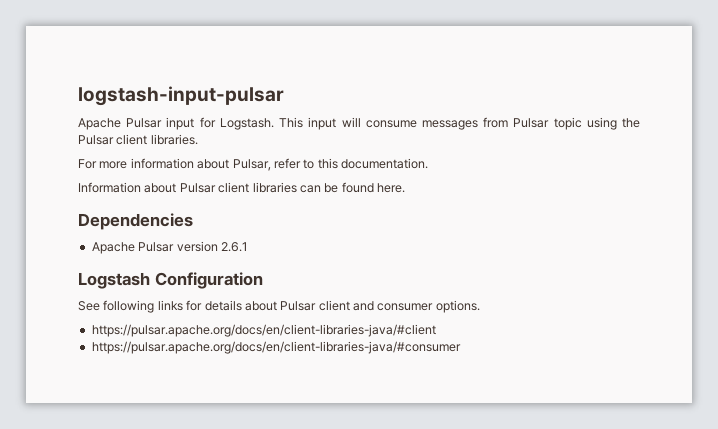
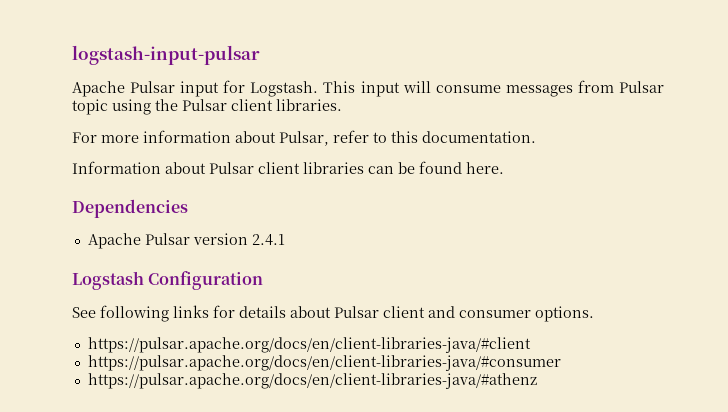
- Apache Pulsar version 2.6.1
+ Apache Pulsar version 2.4.1
+ https://pulsar.apache.org/docs/en/client-libraries-java/#athenz

